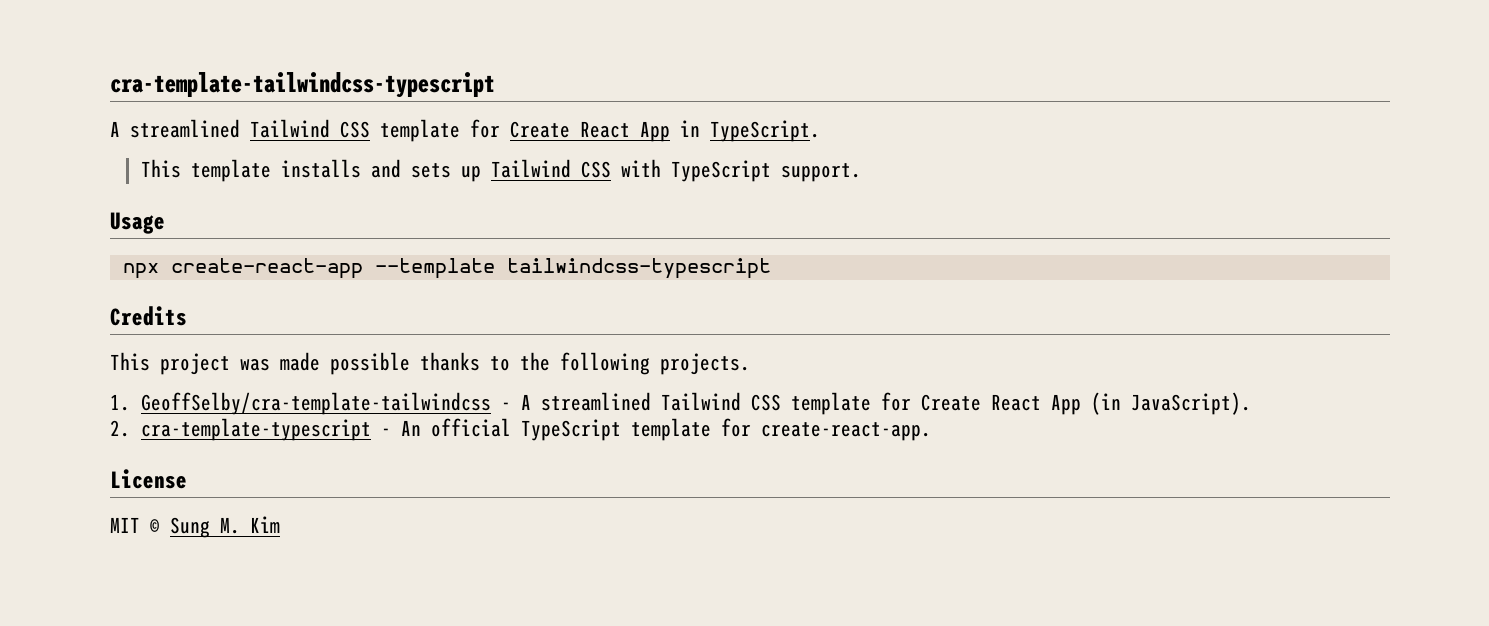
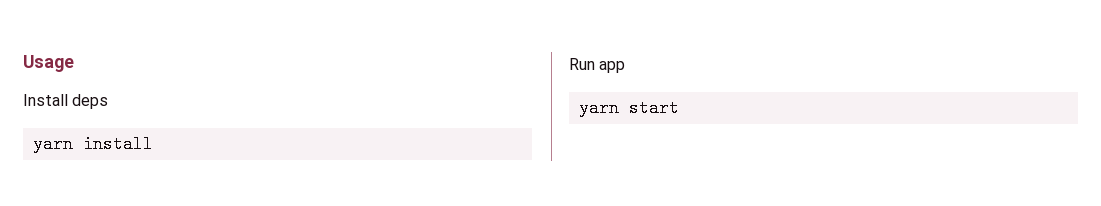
- cra-template-tailwindcss-typescript
- A streamlined Tailwind CSS template for Create React App in TypeScript.
- This template installs and sets up Tailwind CSS with TypeScript support.
  Usage
- npx create-react-app --template tailwindcss-typescript
- Credits
- This project was made possible thanks to the following projects.
- 1. GeoffSelby/cra-template-tailwindcss - A streamlined Tailwind CSS template for Create React App (in JavaScript).
- 2. cra-template-typescript - An official TypeScript template for create-react-app.
- License
- MIT © Sung M. Kim
+ Install deps
+ yarn install
+ Run app
+ yarn start

